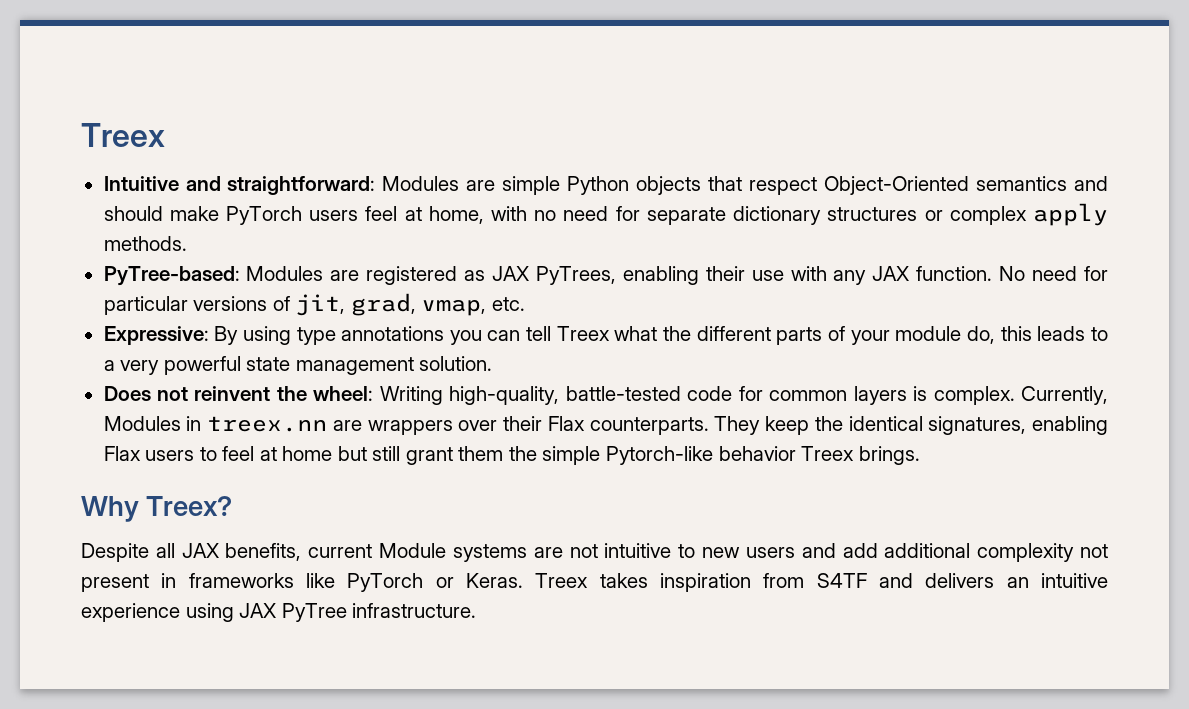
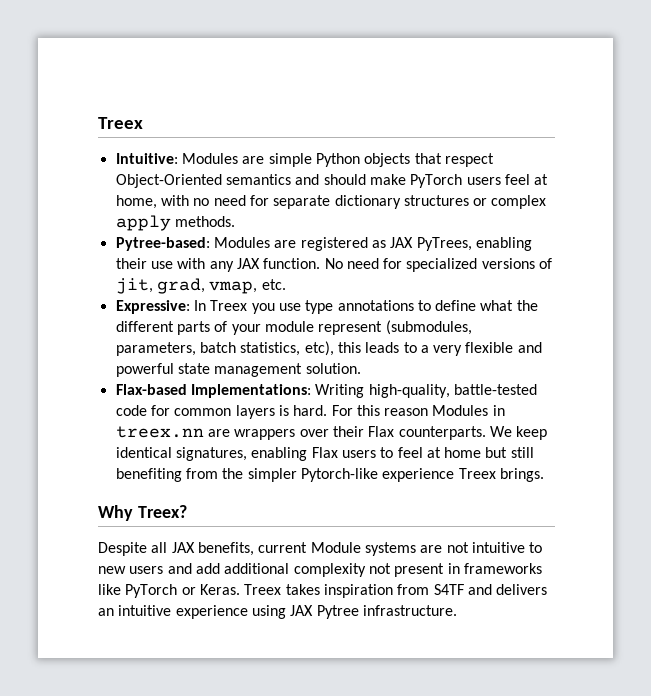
- Intuitive and straightforward: Modules are simple Python objects that respect Object-Oriented semantics and should make PyTorch users feel at home, with no need for separate dictionary structures or complex apply methods.
+ Intuitive: Modules are simple Python objects that respect Object-Oriented semantics and should make PyTorch users feel at home, with no need for separate dictionary structures or complex apply methods.
- PyTree-based: Modules are registered as JAX PyTrees, enabling their use with any JAX function.
+ Pytree-based: Modules are registered as JAX PyTrees, enabling their use with any JAX function.
- No need for particular versions of jit, grad, vmap, etc.
+ No need for specialized versions of jit, grad, vmap, etc.
- Expressive: By using type annotations you can tell Treex what the different parts of your module do, this leads to a very powerful state management solution.
+ Expressive: In Treex you use type annotations to define what the different parts of your module represent (submodules, parameters, batch statistics, etc), this leads to a very flexible and powerful state management solution.
- Does not reinvent the wheel: Writing high-quality, battle-tested code for common layers is complex. Currently, Modules in treex.nn are wrappers over their Flax counterparts.
+ Flax-based Implementations: Writing high-quality, battle-tested code for common layers is hard. For this reason Modules in treex.nn are wrappers over their Flax counterparts.
- They keep the identical signatures, enabling Flax users to feel at home but still grant them the simple Pytorch-like behavior Treex brings.
+ We keep identical signatures, enabling Flax users to feel at home but still benefiting from the simpler Pytorch-like experience Treex brings.
- Treex takes inspiration from S4TF and delivers an intuitive experience using JAX PyTree infrastructure.
+ Treex takes inspiration from S4TF and delivers an intuitive experience using JAX Pytree infrastructure.

